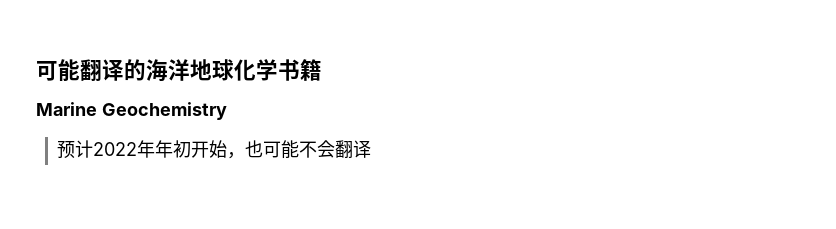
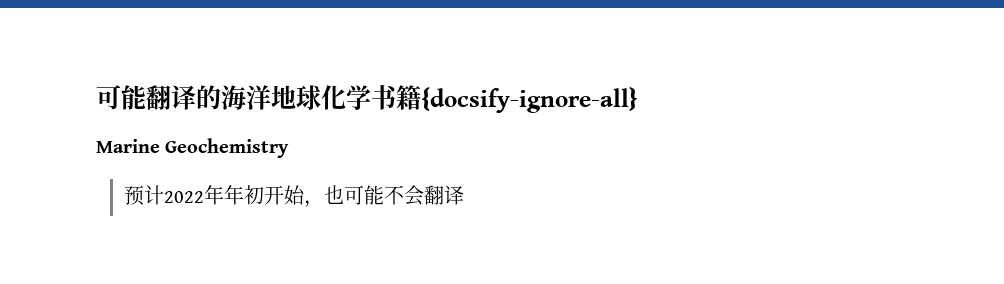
- 可能翻译的海洋地球化学书籍
+ 可能翻译的海洋地球化学书籍{docsify-ignore-all}

